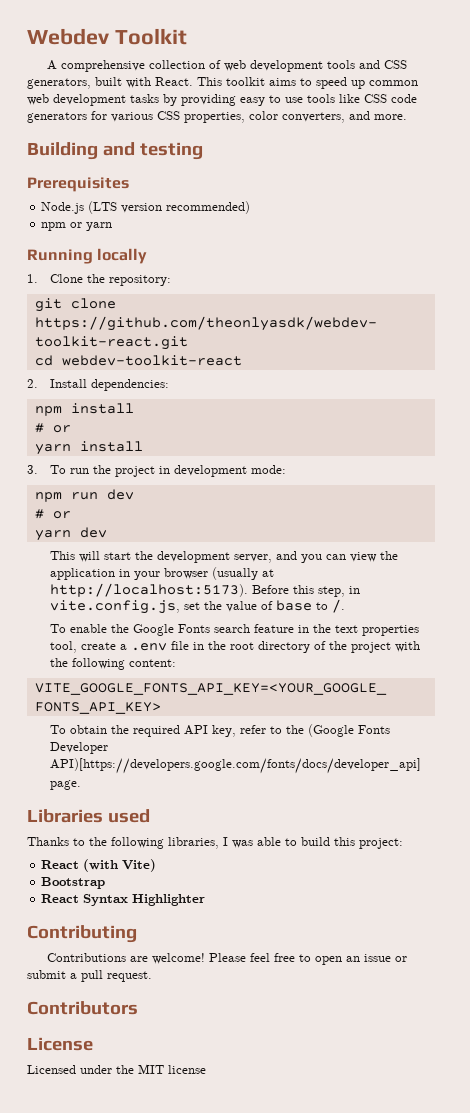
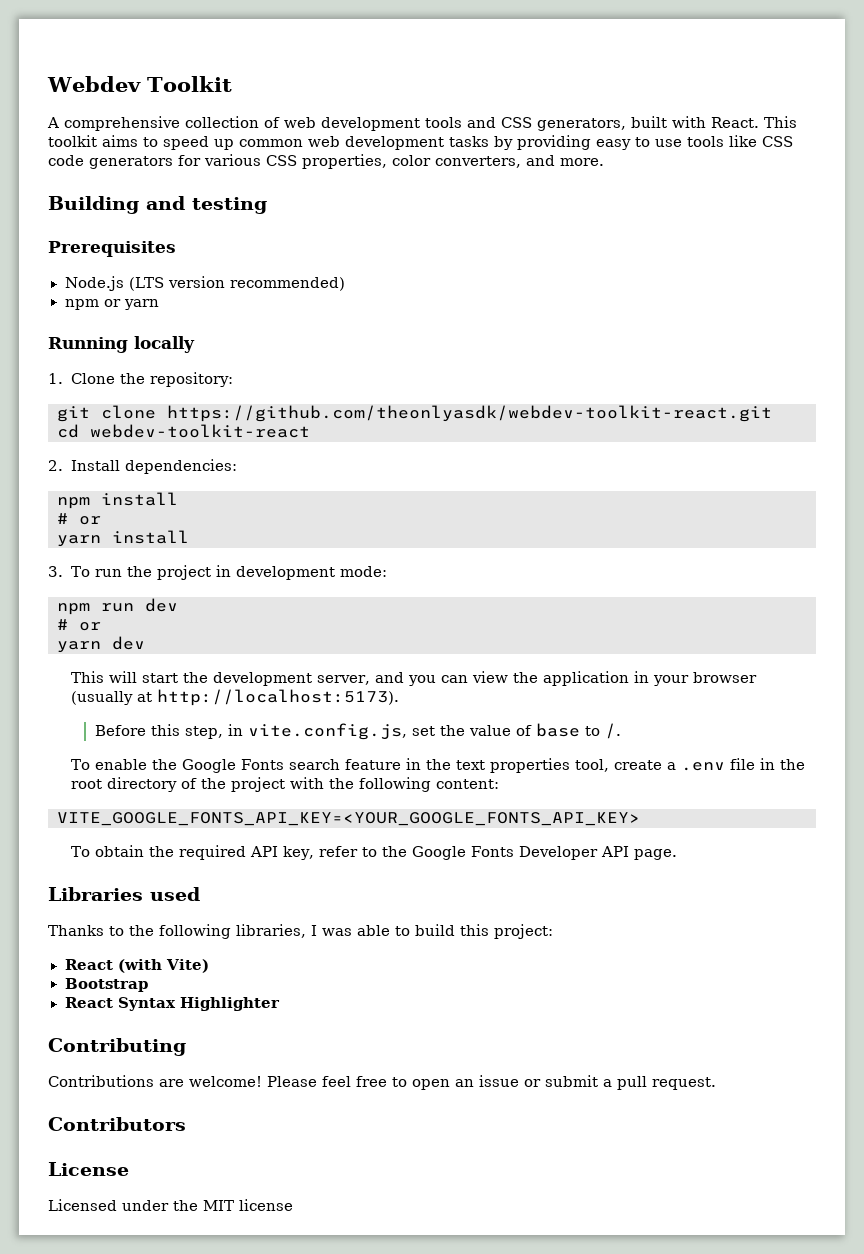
- This will start the development server, and you can view the application in your browser (usually at http://localhost:5173). Before this step, in vite.config.js, set the value of base to /.
+ This will start the development server, and you can view the application in your browser (usually at http://localhost:5173).
+ Before this step, in vite.config.js, set the value of base to /.
- To obtain the required API key, refer to the (Google Fonts Developer API)[https://developers.google.com/fonts/docs/developer_api] page.
+ To obtain the required API key, refer to the Google Fonts Developer API page.

